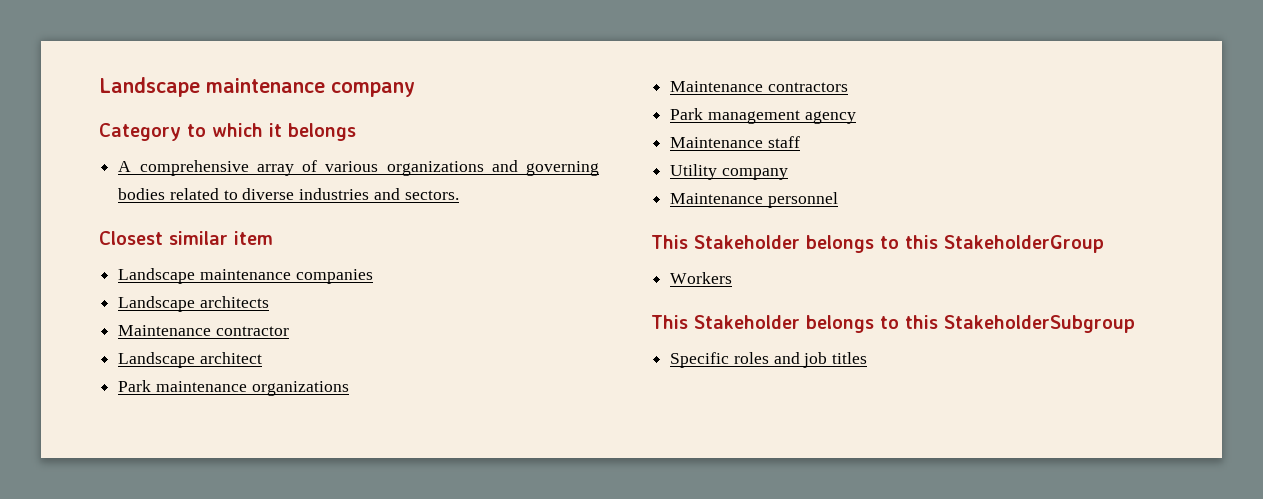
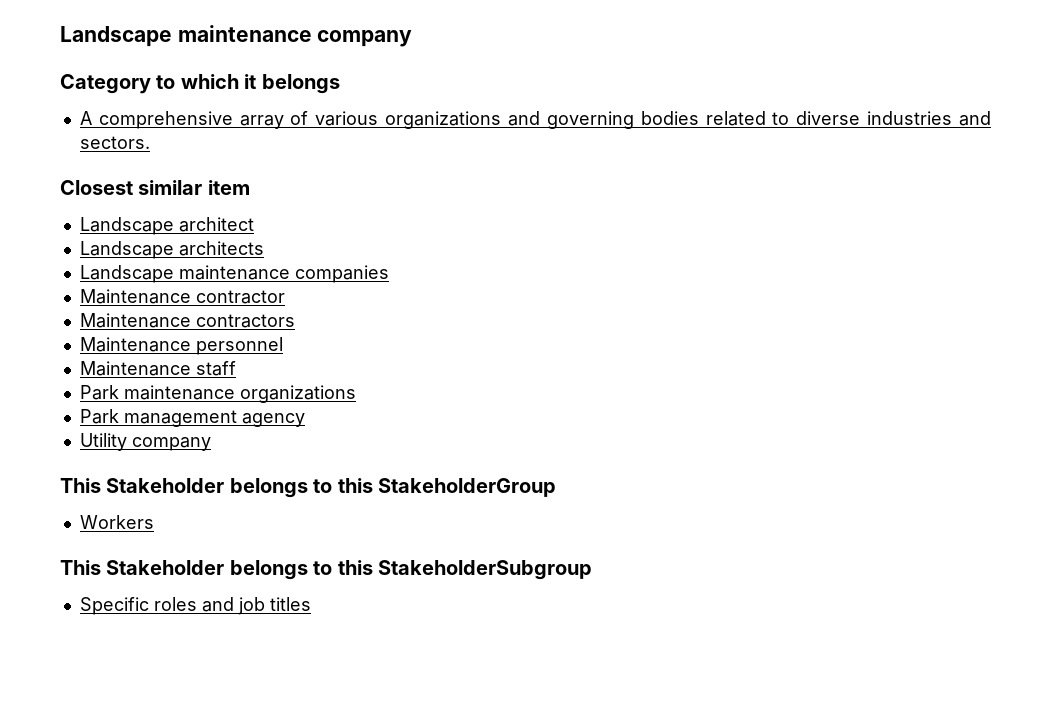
- Landscape maintenance companies
+ Landscape architect
+ Landscape maintenance companies
- Landscape architect
+ Maintenance contractors
+ Maintenance personnel
+ Maintenance staff
- Maintenance contractors
- Maintenance staff
- Maintenance personnel

